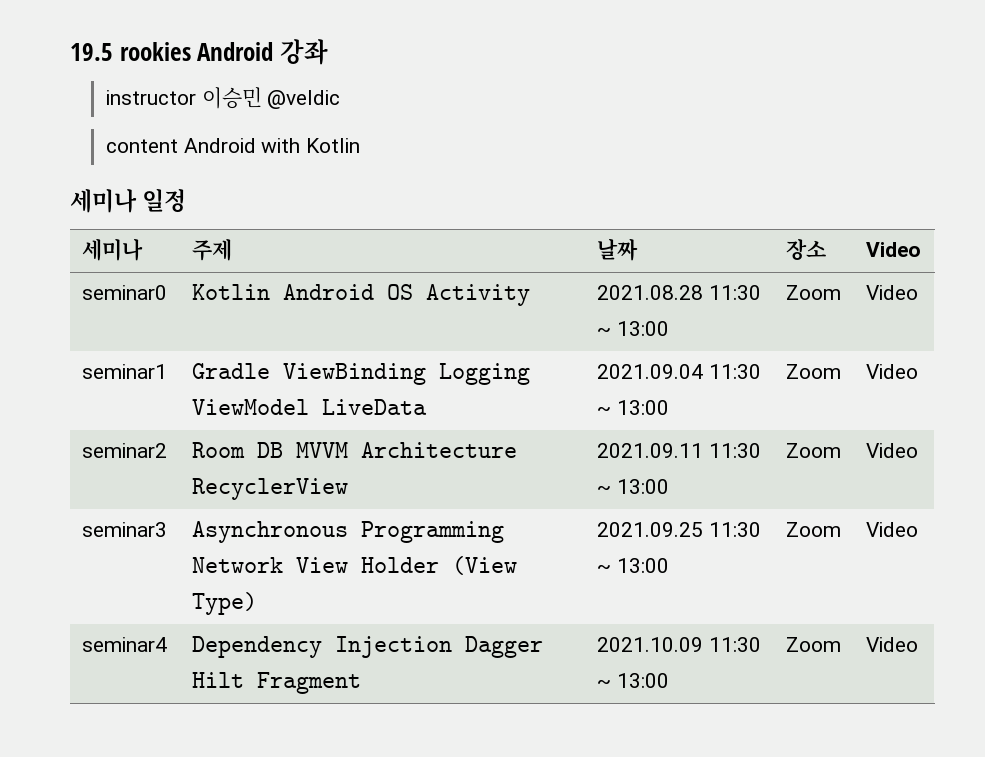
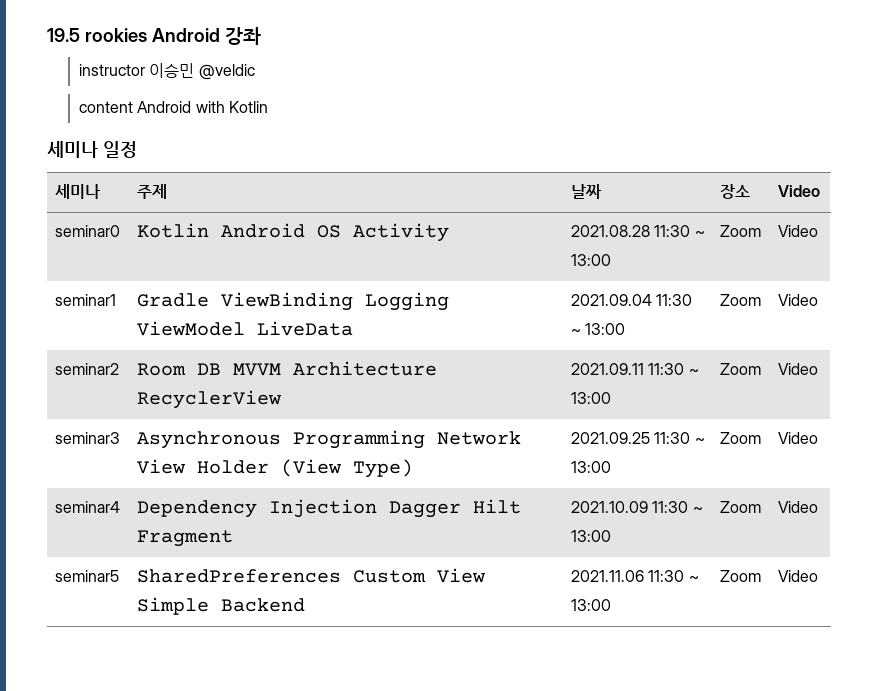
+ seminar5 | SharedPreferences Custom View Simple Backend | 2021.11.06 11:30 ~ 13:00 | Zoom | Video

